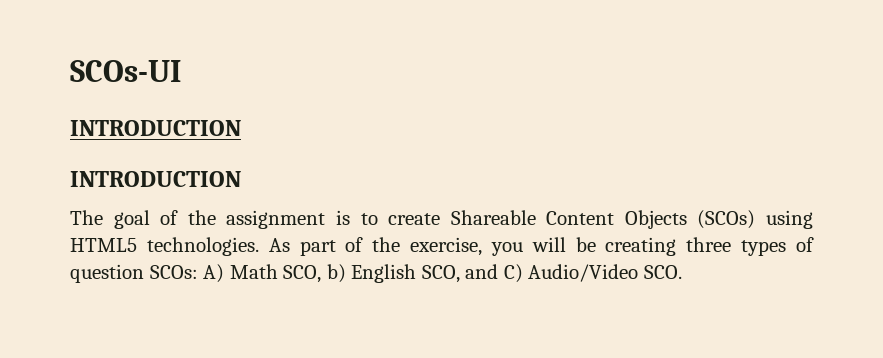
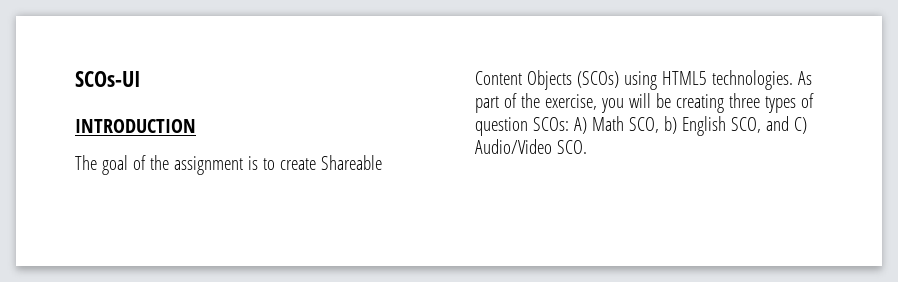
  SCOs-UI
- INTRODUCTION

